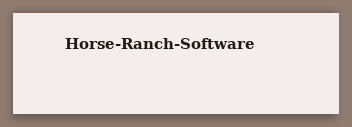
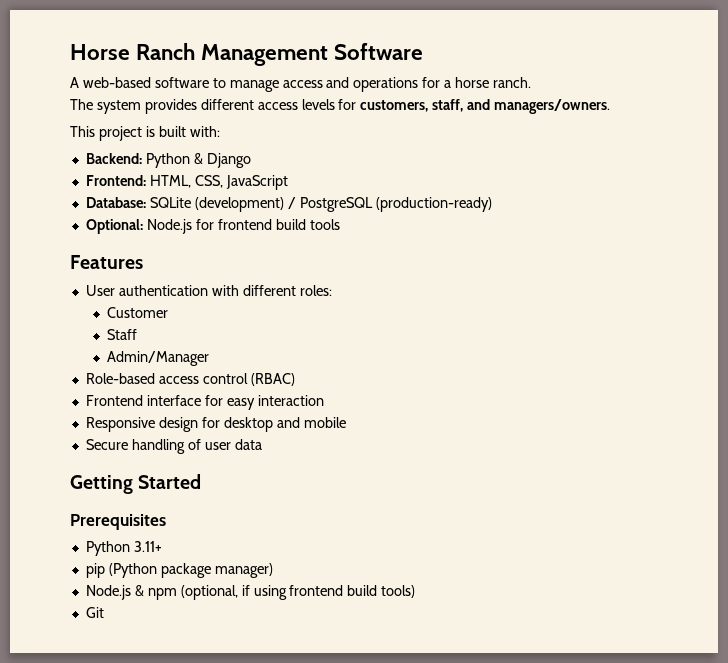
- Horse-Ranch-Software
+ Horse Ranch Management Software
+ A web-based software to manage access and operations for a horse ranch.
+ The system provides different access levels for customers, staff, and managers/owners.
+ This project is built with:
+ Backend: Python & Django
+ Frontend: HTML, CSS, JavaScript
+ Database: SQLite (development) / PostgreSQL (production-ready)
+ Optional: Node.js for frontend build tools
+ Features
+ User authentication with different roles:
+ Customer
+ Staff
+ Admin/Manager
+ Role-based access control (RBAC)
+ Frontend interface for easy interaction
+ Responsive design for desktop and mobile
+ Secure handling of user data
+ Getting Started
+ Prerequisites
+ Python 3.11+
+ pip (Python package manager)
+ Node.js & npm (optional, if using frontend build tools)
+ Git

